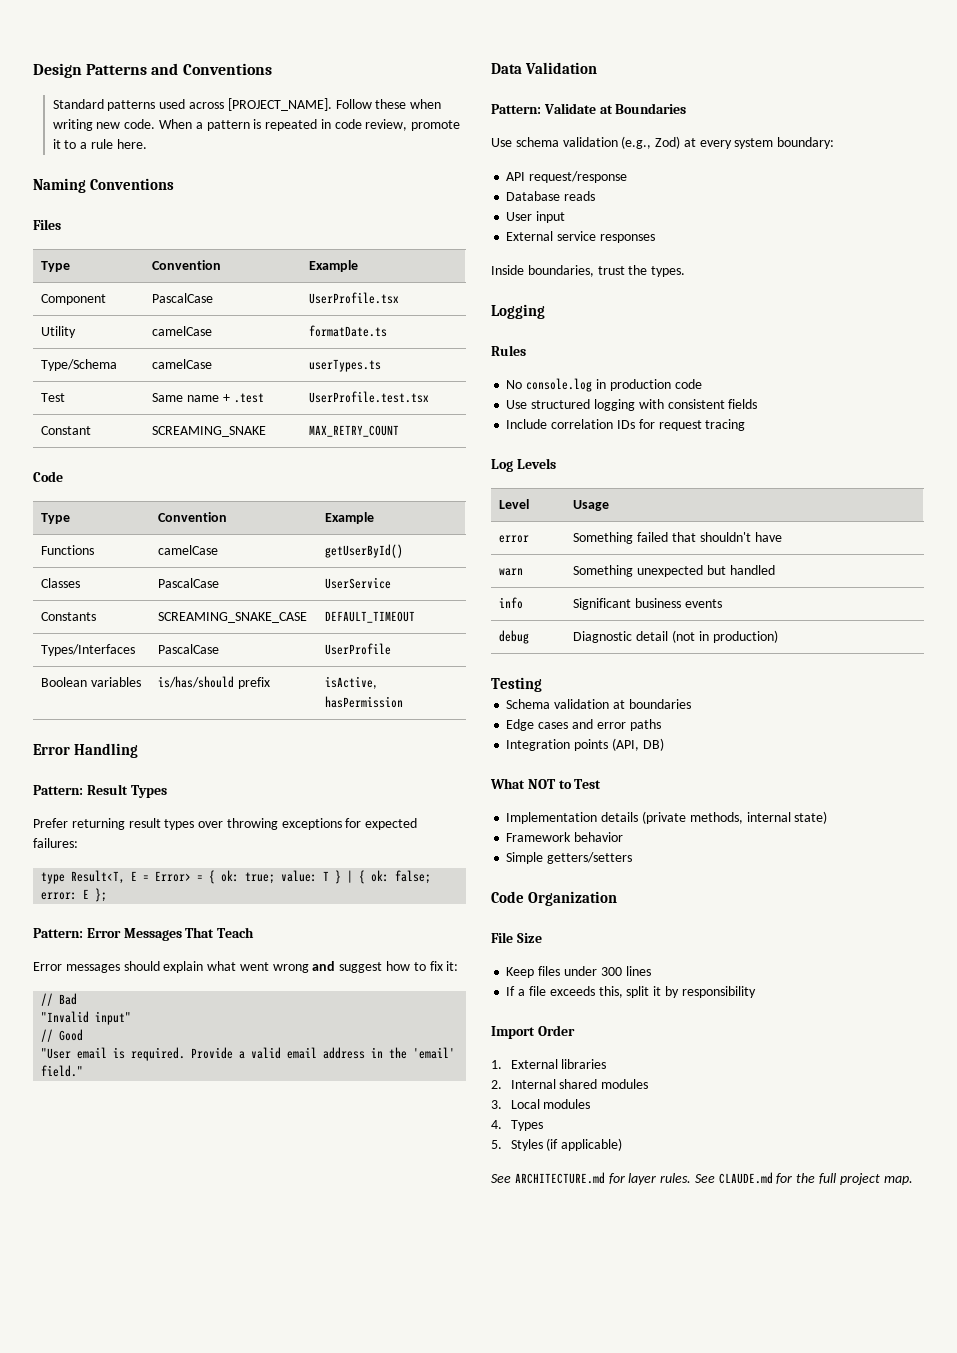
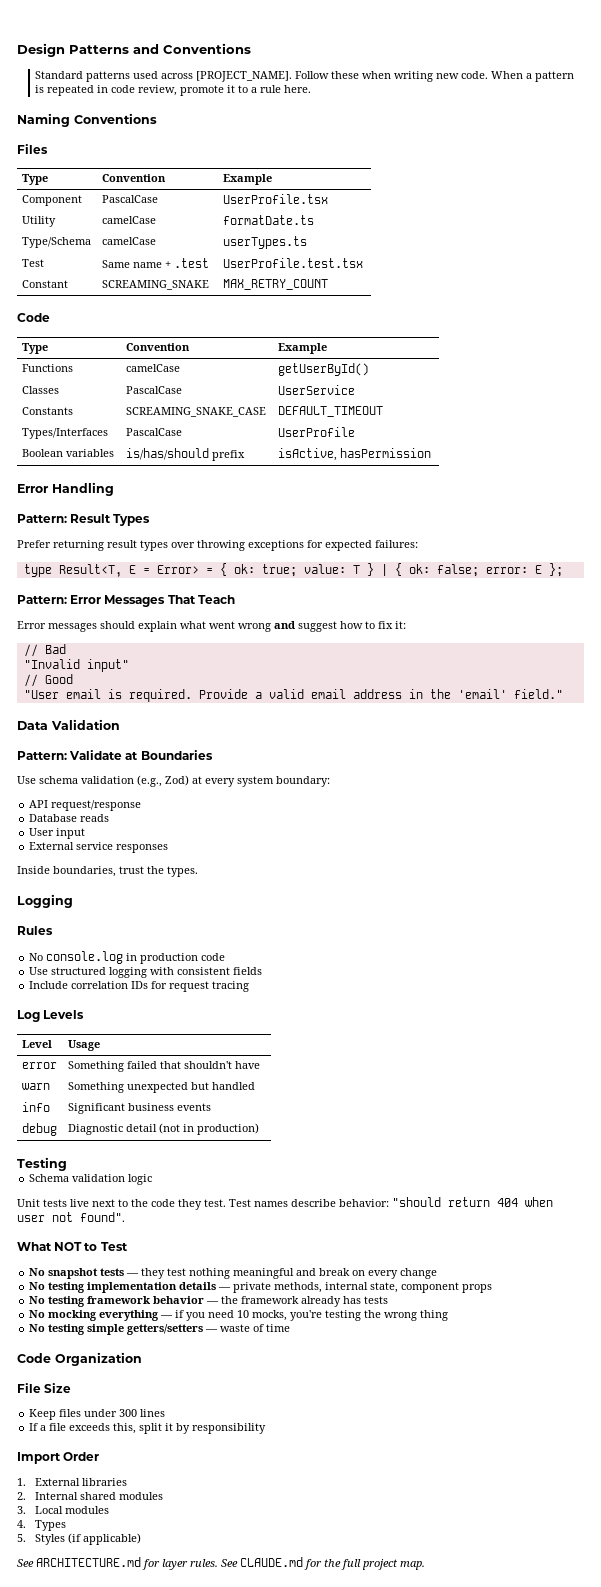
- Schema validation at boundaries
- Edge cases and error paths
- Integration points (API, DB)
+ Schema validation logic
+ Unit tests live next to the code they test. Test names describe behavior: "should return 404 when user not found".
  What NOT to Test
- Implementation details (private methods, internal state)
- Framework behavior
- Simple getters/setters
+ No snapshot tests — they test nothing meaningful and break on every change
+ No testing implementation details — private methods, internal state, component props
+ No testing framework behavior — the framework already has tests
+ No mocking everything — if you need 10 mocks, you're testing the wrong thing
+ No testing simple getters/setters — waste of time

